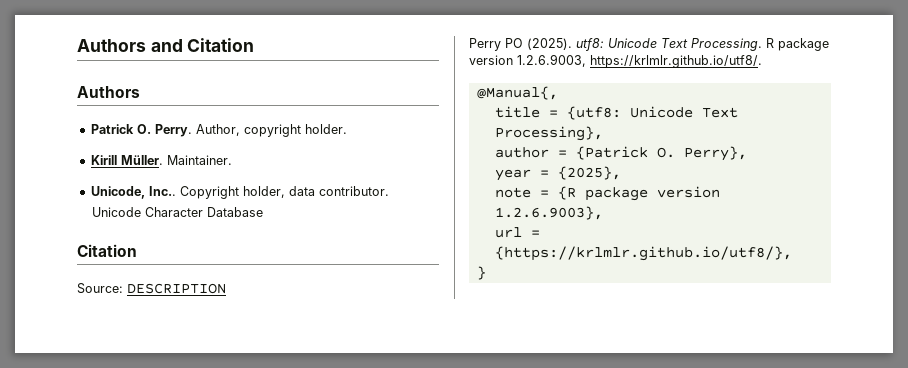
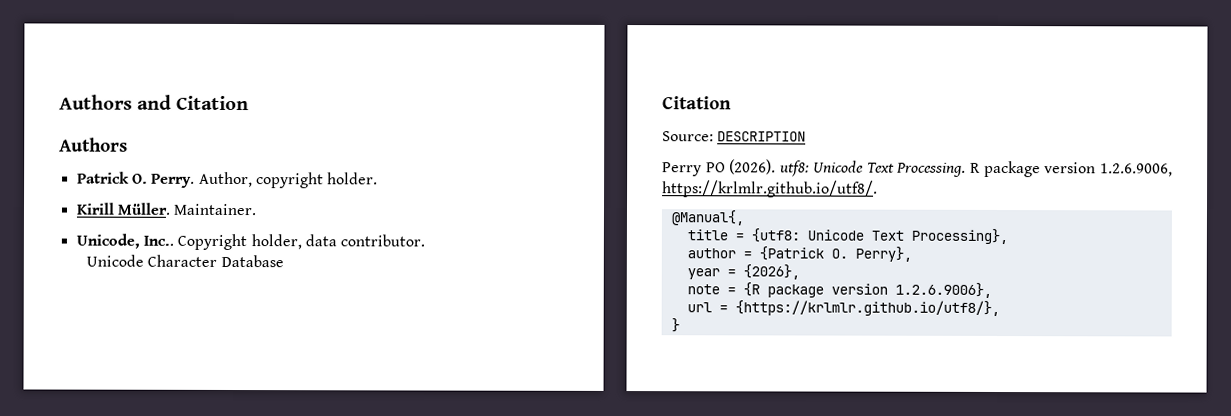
- Perry PO (2025). utf8: Unicode Text Processing.
+ Perry PO (2026). utf8: Unicode Text Processing.
- R package version 1.2.6.9003, https://krlmlr.github.io/utf8/.
+ R package version 1.2.6.9006, https://krlmlr.github.io/utf8/.
- year = {2025},
+ year = {2026},
- note = {R package version 1.2.6.9003},
+ note = {R package version 1.2.6.9006},

